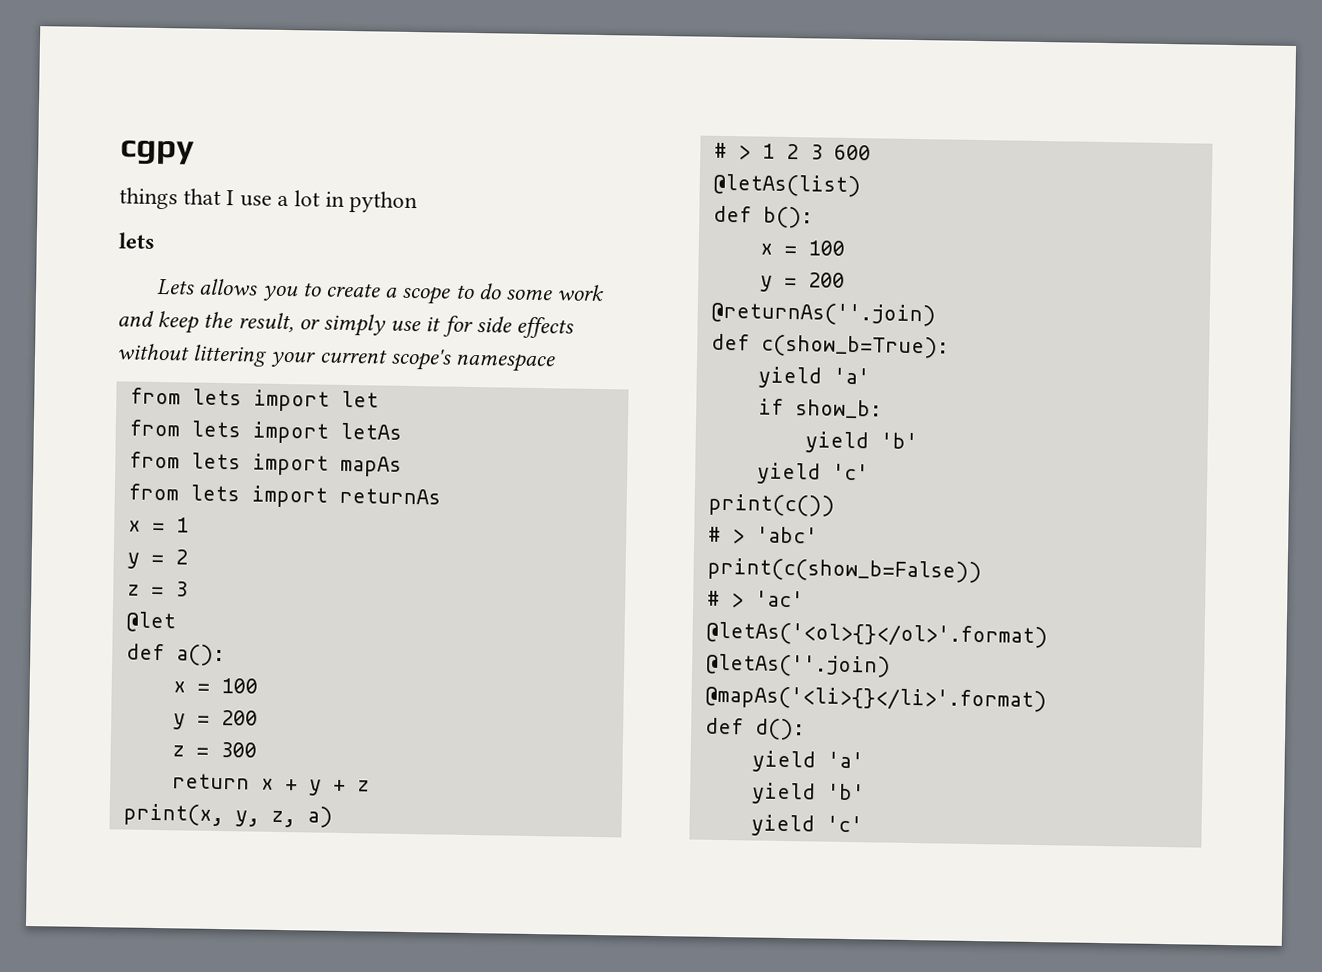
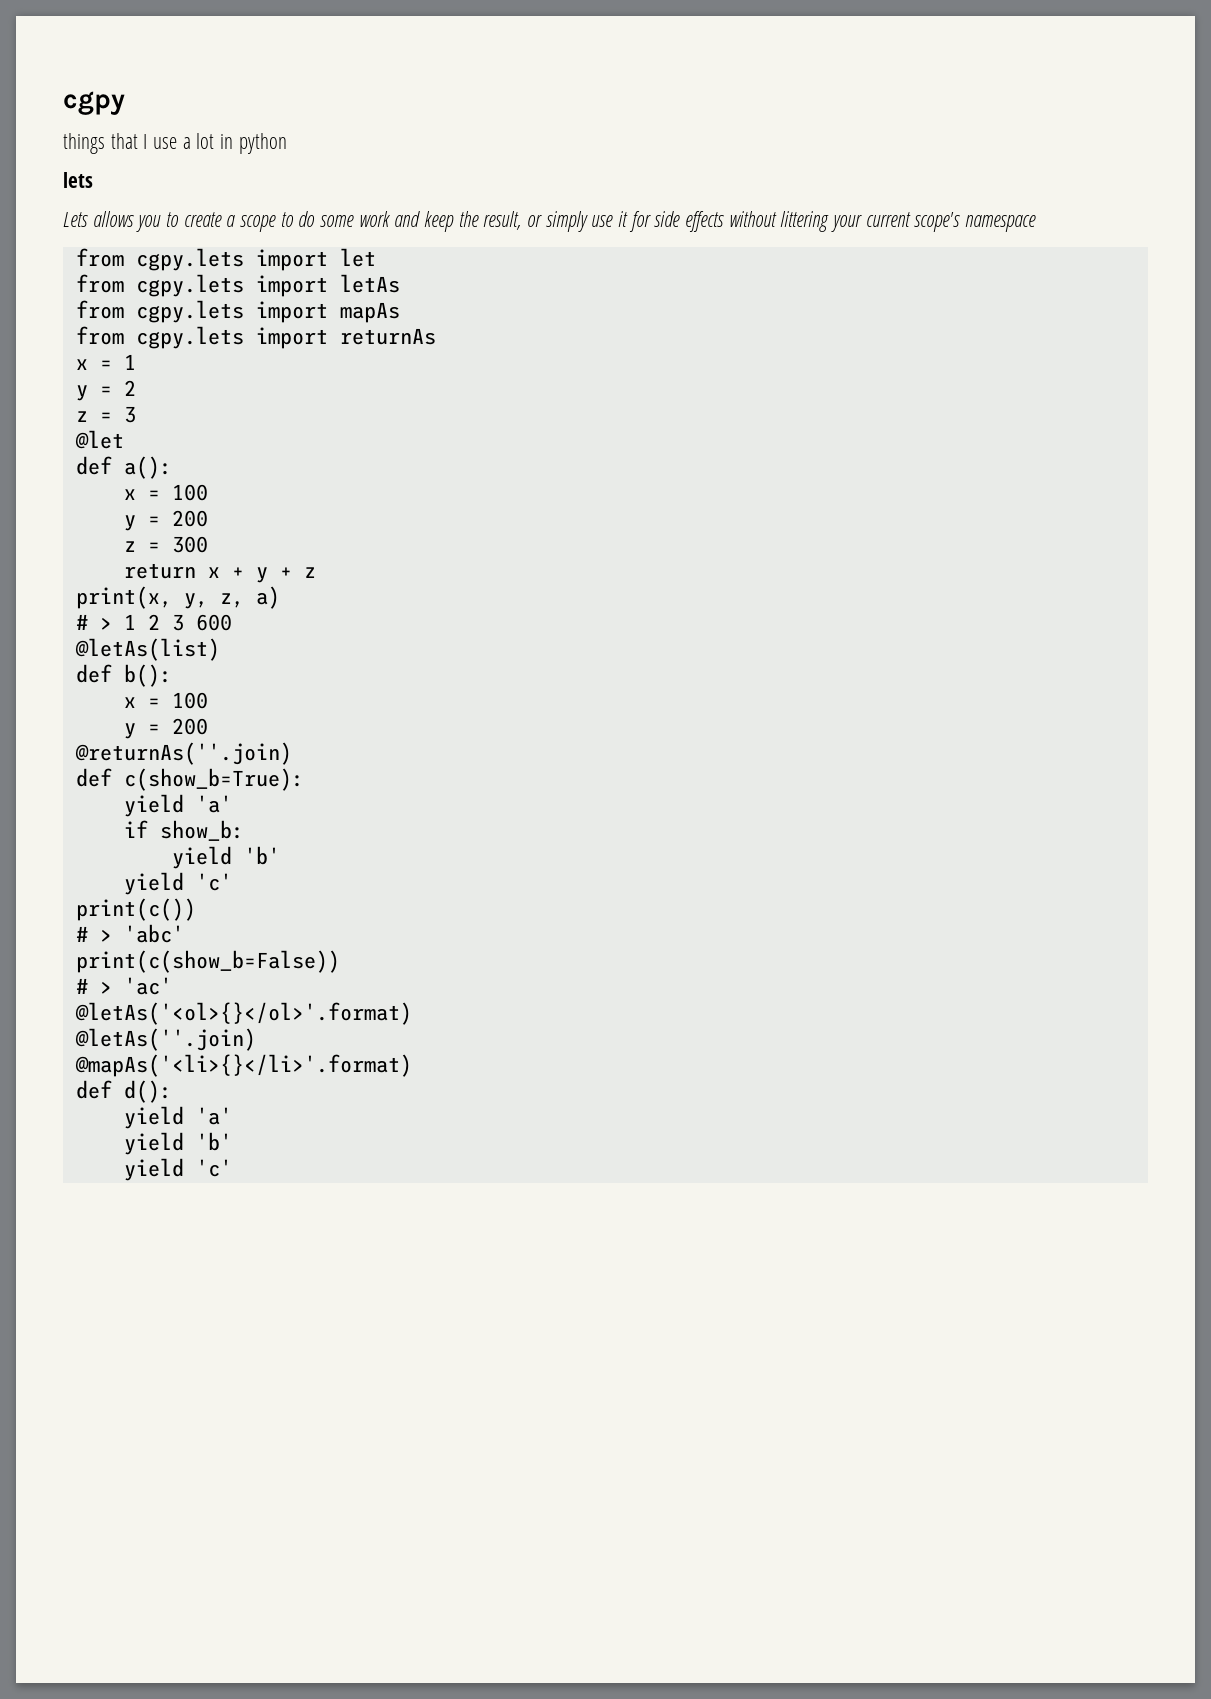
- from lets import let
+ from cgpy.lets import let
- from lets import letAs
+ from cgpy.lets import letAs
- from lets import mapAs
+ from cgpy.lets import mapAs
- from lets import returnAs
+ from cgpy.lets import returnAs

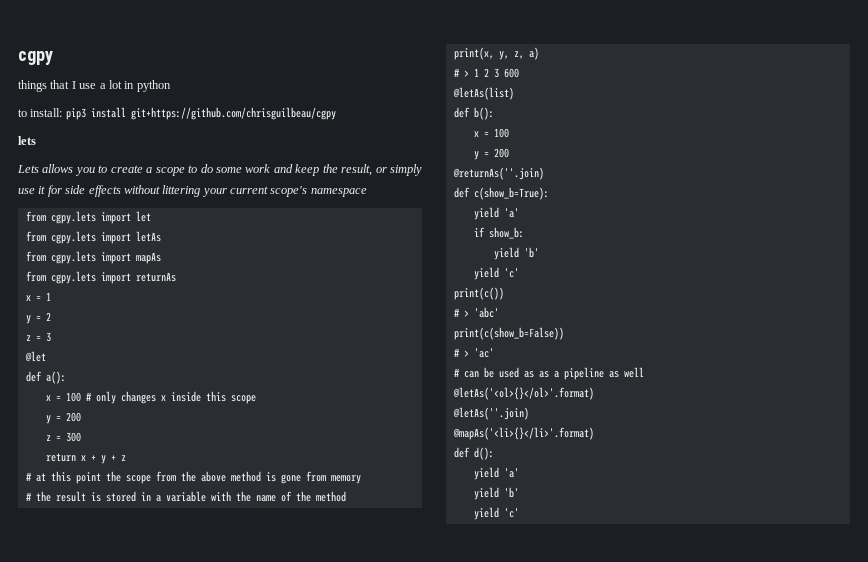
+ to install: pip3 install git+https://github.com/chrisguilbeau/cgpy
  def a():
- x = 100
+ x = 100 # only changes x inside this scope
+ # at this point the scope from the above method is gone from memory
+ # the result is stored in a variable with the name of the method
+ # can be used as as a pipeline as well

